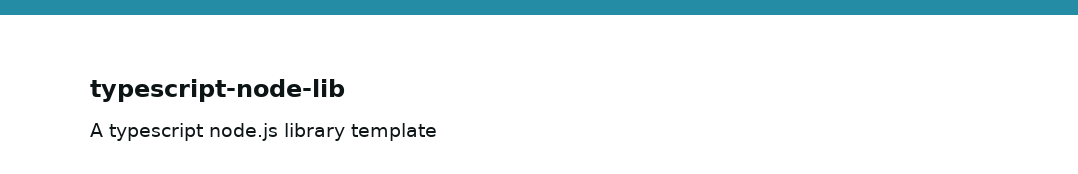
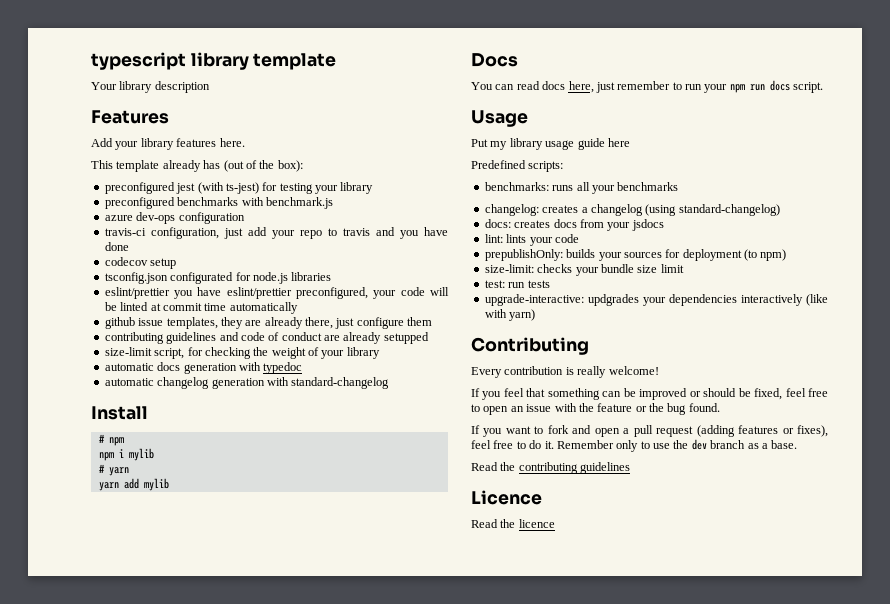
- typescript-node-lib
- A typescript node.js library template
+ typescript library template
+ Your library description
+ Features
+ Add your library features here.
+ This template already has (out of the box):
+ preconfigured jest (with ts-jest) for testing your library
+ preconfigured benchmarks with benchmark.js
+ azure dev-ops configuration
+ travis-ci configuration, just add your repo to travis and you have done
+ codecov setup
+ tsconfig.json configurated for node.js libraries
+ eslint/prettier you have eslint/prettier preconfigured, your code will be linted at commit time automatically
+ github issue templates, they are already there, just configure them
+ contributing guidelines and code of conduct are already setupped
+ size-limit script, for checking the weight of your library
+ automatic docs generation with typedoc
+ automatic changelog generation with standard-changelog
+ Install
+ # npm
+ npm i mylib
+ # yarn
+ yarn add mylib
+ Docs
+ You can read docs here, just remember to run your npm run docs script.
+ Usage
+ Put my library usage guide here
+ Predefined scripts:
+ benchmarks: runs all your benchmarks
+ changelog: creates a changelog (using standard-changelog)
+ docs: creates docs from your jsdocs
+ lint: lints your code
+ prepublishOnly: builds your sources for deployment (to npm)
+ size-limit: checks your bundle size limit
+ test: run tests
+ upgrade-interactive: updgrades your dependencies interactively (like with yarn)
+ Contributing
+ Every contribution is really welcome!
+ If you feel that something can be improved or should be fixed, feel free to open an issue with the feature or the bug found.
+ If you want to fork and open a pull request (adding features or fixes), feel free to do it. Remember only to use the dev branch as a base.
+ Read the contributing guidelines
+ Licence
+ Read the licence

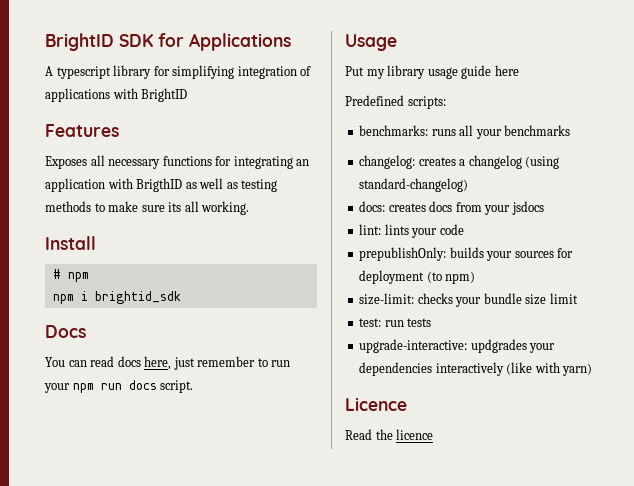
- typescript library template
- Your library description
+ BrightID SDK for Applications
+ A typescript library for simplifying integration of applications with BrightID
  Features
- Add your library features here.
- This template already has (out of the box):
- preconfigured jest (with ts-jest) for testing your library
- preconfigured benchmarks with benchmark.js
- azure dev-ops configuration
- travis-ci configuration, just add your repo to travis and you have done
- codecov setup
- tsconfig.json configurated for node.js libraries
- eslint/prettier you have eslint/prettier preconfigured, your code will be linted at commit time automatically
- github issue templates, they are already there, just configure them
- contributing guidelines and code of conduct are already setupped
- size-limit script, for checking the weight of your library
- automatic docs generation with typedoc
- automatic changelog generation with standard-changelog
+ Exposes all necessary functions for integrating an application with BrigthID as well as testing methods to make sure its all working.
- npm i mylib
- # yarn
- yarn add mylib
+ npm i brightid_sdk
- Contributing
- Every contribution is really welcome!
- If you feel that something can be improved or should be fixed, feel free to open an issue with the feature or the bug found.
- If you want to fork and open a pull request (adding features or fixes), feel free to do it. Remember only to use the dev branch as a base.
- Read the contributing guidelines

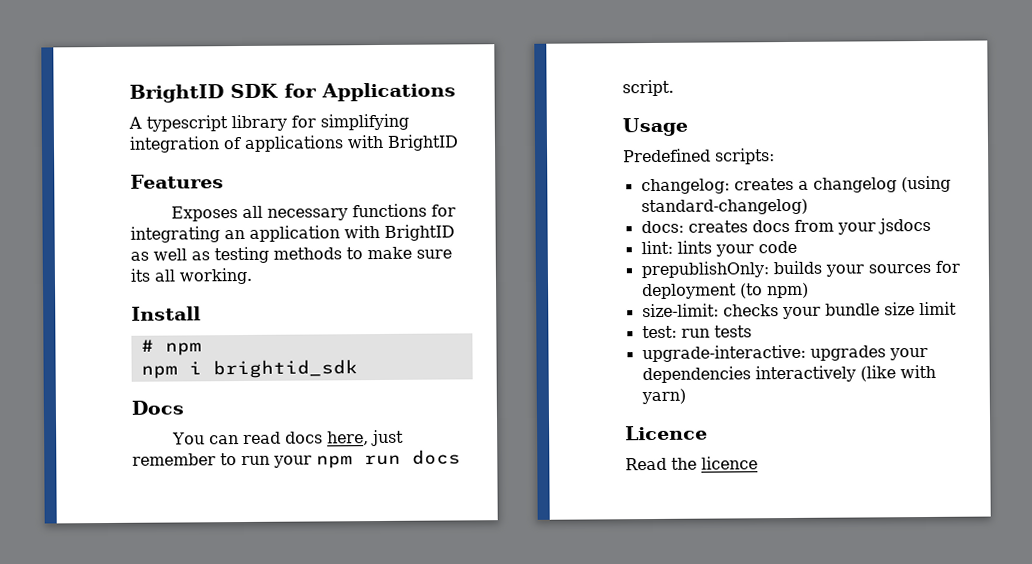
- Exposes all necessary functions for integrating an application with BrigthID as well as testing methods to make sure its all working.
+ Exposes all necessary functions for integrating an application with BrightID as well as testing methods to make sure its all working.
- Put my library usage guide here
  Predefined scripts:
- benchmarks: runs all your benchmarks
- upgrade-interactive: updgrades your dependencies interactively (like with yarn)
+ upgrade-interactive: upgrades your dependencies interactively (like with yarn)

